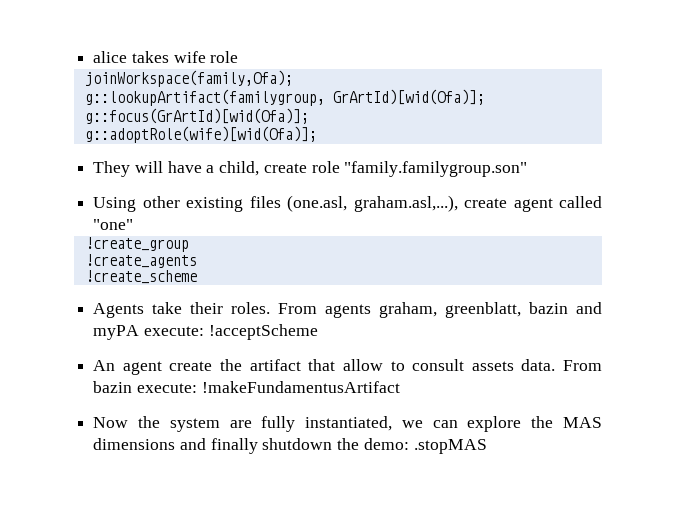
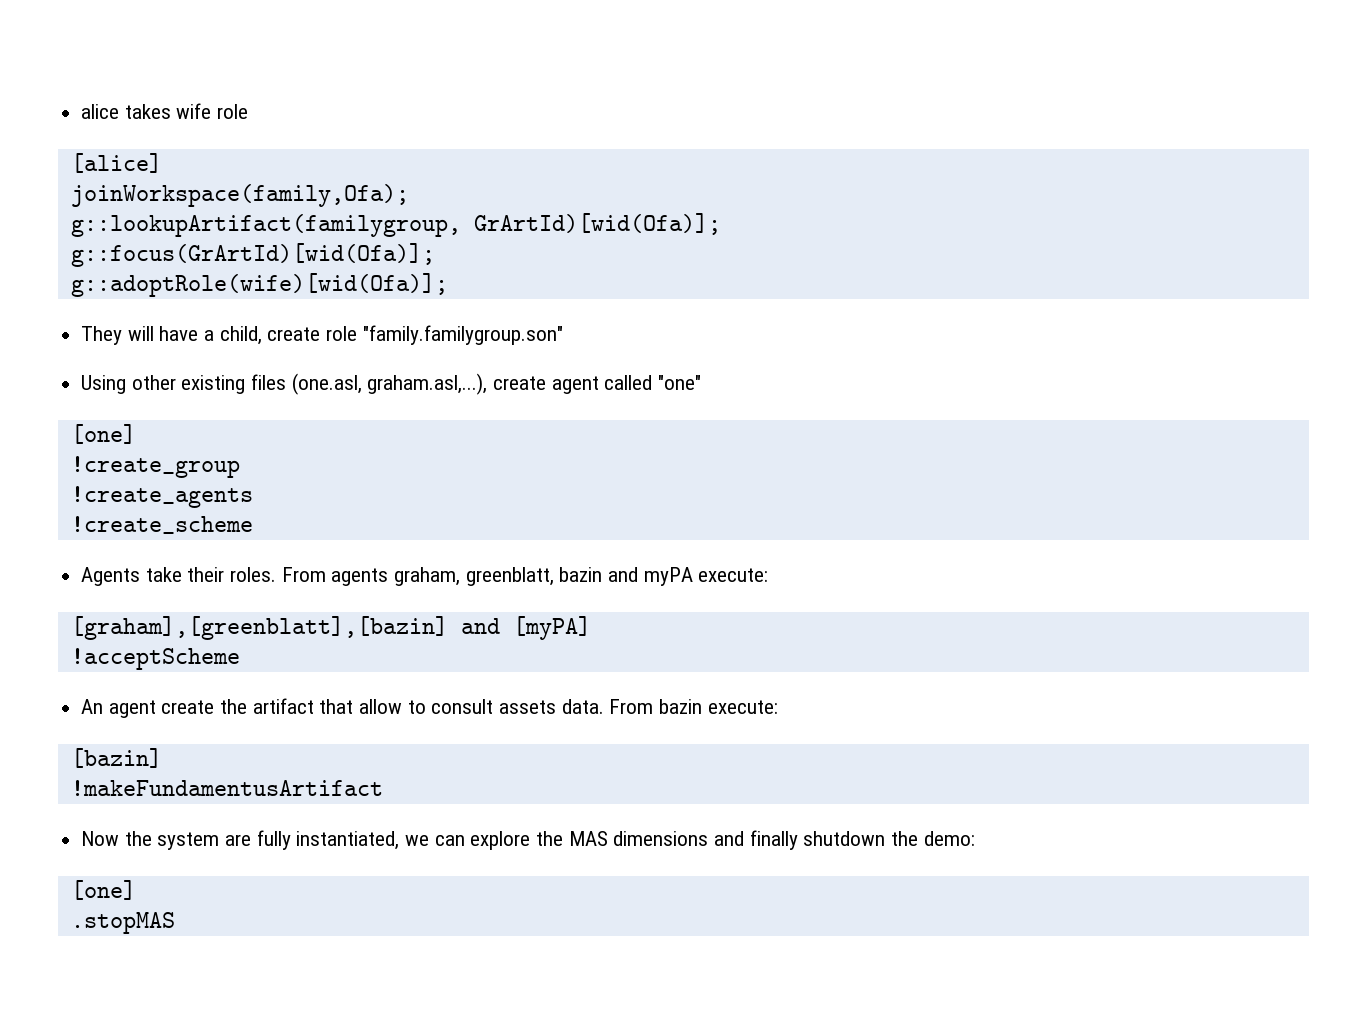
+ [alice]
  Using other existing files (one.asl, graham.asl,...), create agent called "one"
+ [one]
- From agents graham, greenblatt, bazin and myPA execute: !acceptScheme
+ From agents graham, greenblatt, bazin and myPA execute:
+ [graham],[greenblatt],[bazin] and [myPA]
+ !acceptScheme
- From bazin execute: !makeFundamentusArtifact
+ From bazin execute:
+ [bazin]
+ !makeFundamentusArtifact
- Now the system are fully instantiated, we can explore the MAS dimensions and finally shutdown the demo: .stopMAS
+ Now the system are fully instantiated, we can explore the MAS dimensions and finally shutdown the demo:
+ [one]
+ .stopMAS

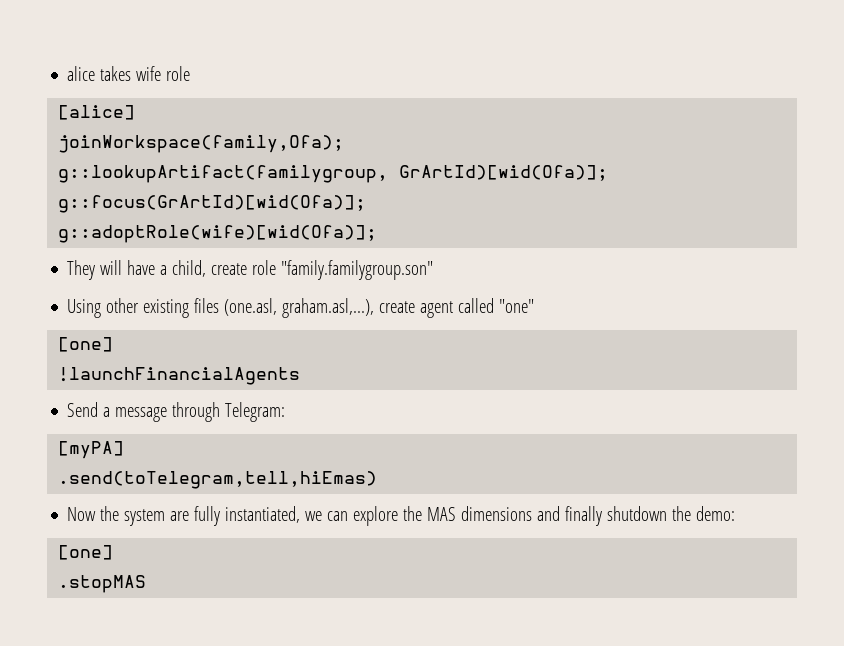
- !create_group
- !create_agents
- !create_scheme
- Agents take their roles. From agents graham, greenblatt, bazin and myPA execute:
- [graham],[greenblatt],[bazin] and [myPA]
- !acceptScheme
- An agent create the artifact that allow to consult assets data. From bazin execute:
- [bazin]
- !makeFundamentusArtifact
+ !launchFinancialAgents
+ Send a message through Telegram:
+ [myPA]
+ .send(toTelegram,tell,hiEmas)

